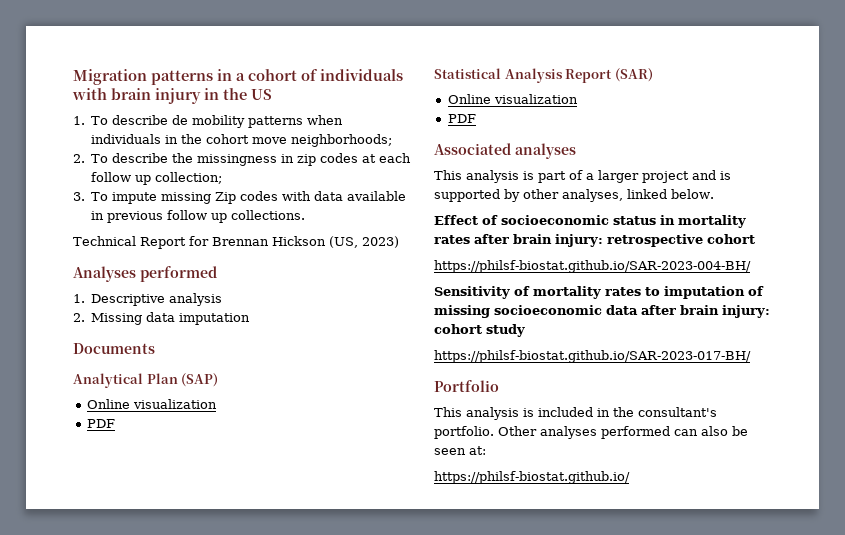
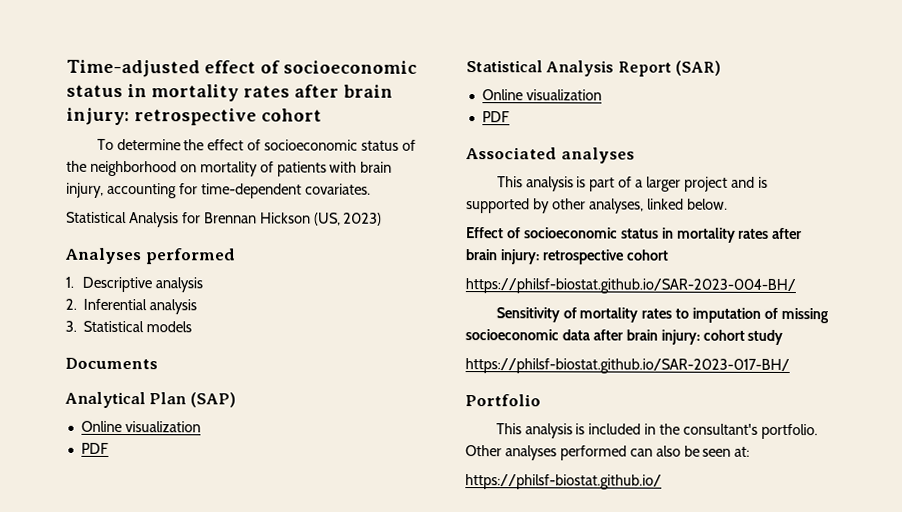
- Migration patterns in a cohort of individuals with brain injury in the US
- 1. To describe de mobility patterns when individuals in the cohort move neighborhoods;
- 2. To describe the missingness in zip codes at each follow up collection;
- 3. To impute missing Zip codes with data available in previous follow up collections.
- Technical Report for Brennan Hickson (US, 2023)
+ Time-adjusted effect of socioeconomic status in mortality rates after brain injury: retrospective cohort
+ To determine the effect of socioeconomic status of the neighborhood on mortality of patients with brain injury, accounting for time-dependent covariates.
+ Statistical Analysis for Brennan Hickson (US, 2023)
- 2. Missing data imputation
+ 2. Inferential analysis
+ 3. Statistical models

